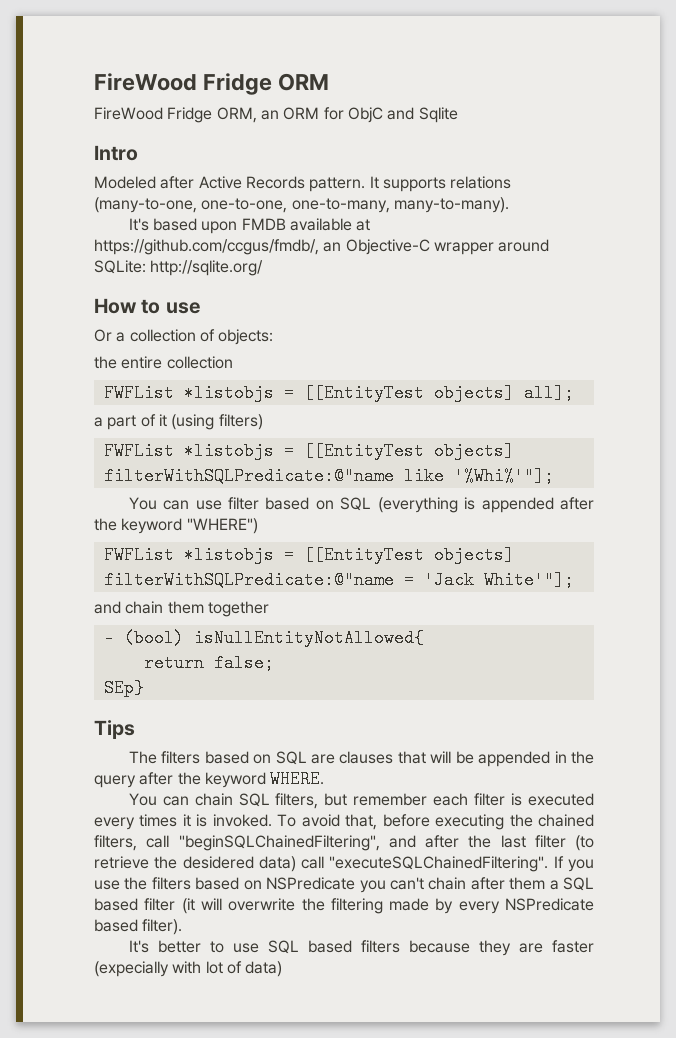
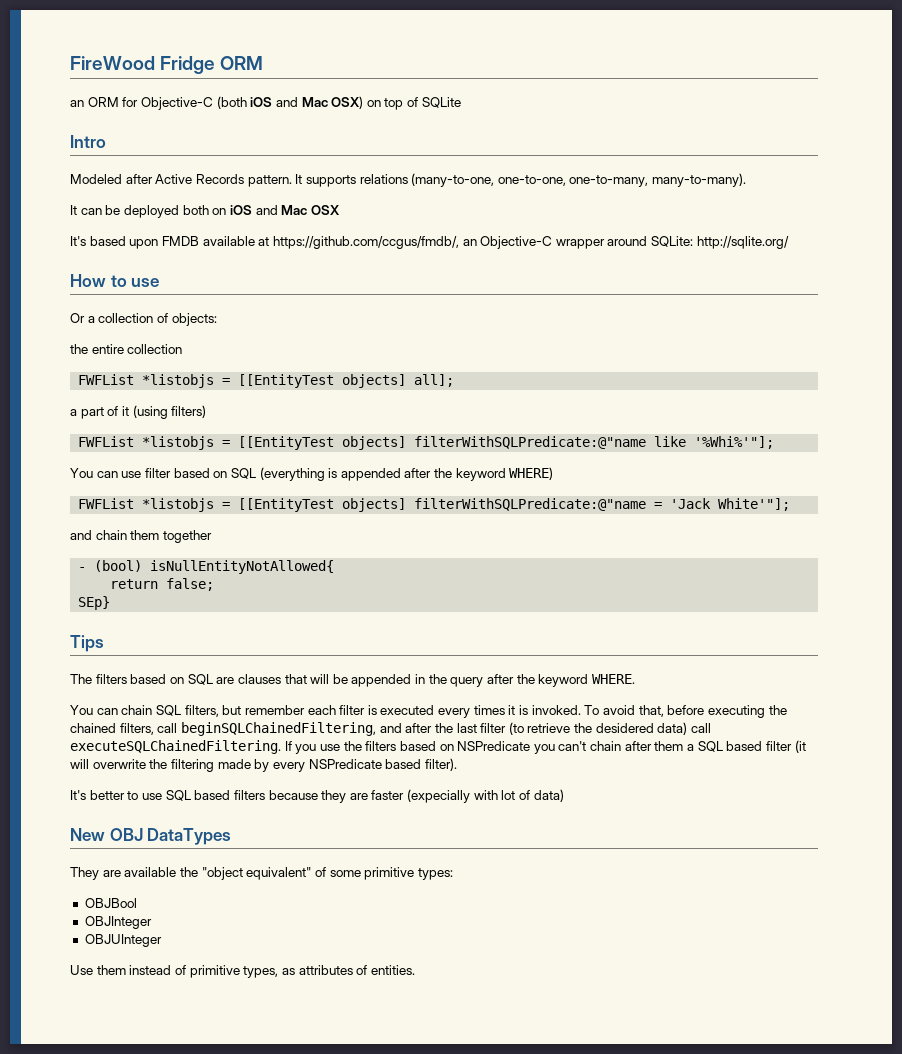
- FireWood Fridge ORM, an ORM for ObjC and Sqlite
+ an ORM for Objective-C (both iOS and Mac OSX) on top of SQLite
+ It can be deployed both on iOS and Mac OSX
- You can use filter based on SQL (everything is appended after the keyword "WHERE")
+ You can use filter based on SQL (everything is appended after the keyword WHERE)
- To avoid that, before executing the chained filters, call "beginSQLChainedFiltering", and after the last filter (to retrieve the desidered data) call "executeSQLChainedFiltering".
+ To avoid that, before executing the chained filters, call beginSQLChainedFiltering, and after the last filter (to retrieve the desidered data) call executeSQLChainedFiltering.
+ New OBJ DataTypes
+ They are available the "object equivalent" of some primitive types:
+ OBJBool
+ OBJInteger
+ OBJUInteger
+ Use them instead of primitive types, as attributes of entities.

